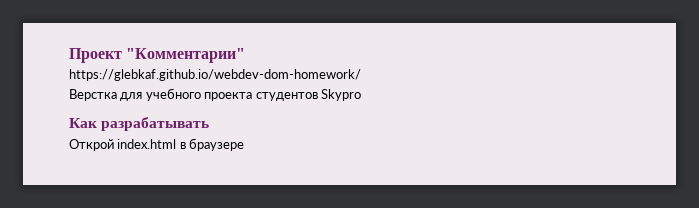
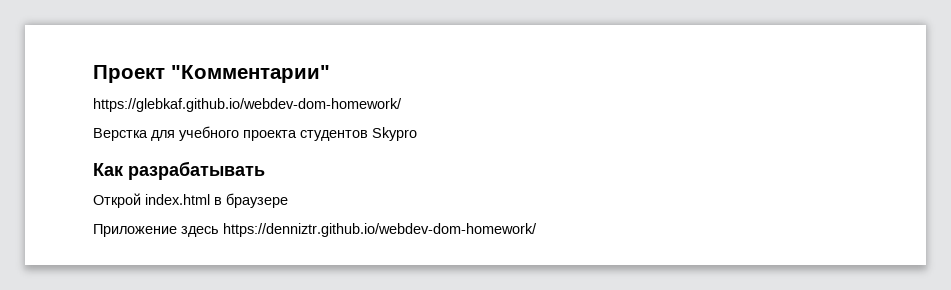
+ Приложение здесь https://denniztr.github.io/webdev-dom-homework/

